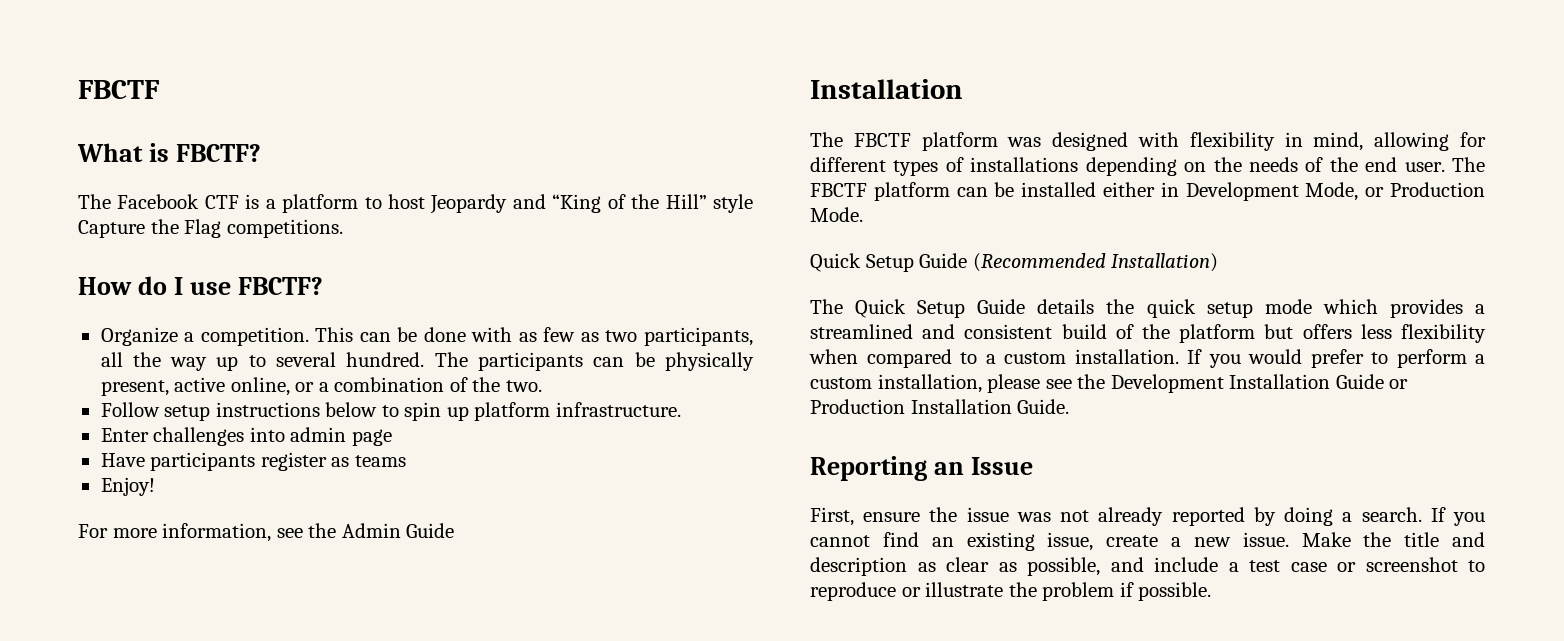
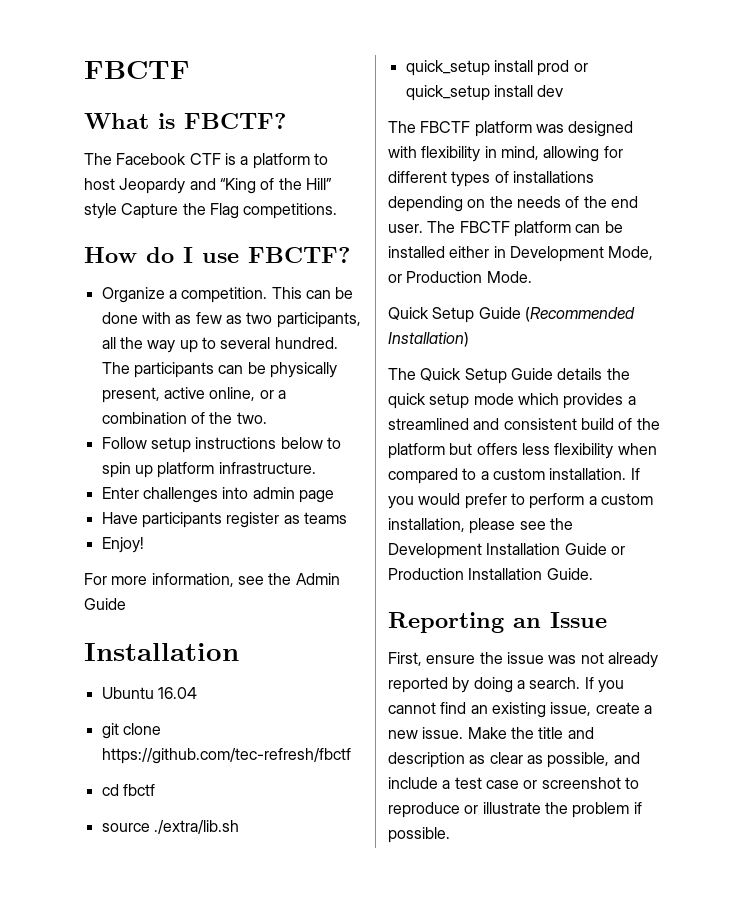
+ Ubuntu 16.04
+ git clone https://github.com/tec-refresh/fbctf
+ cd fbctf
+ source ./extra/lib.sh
+ quick_setup install prod or quick_setup install dev

